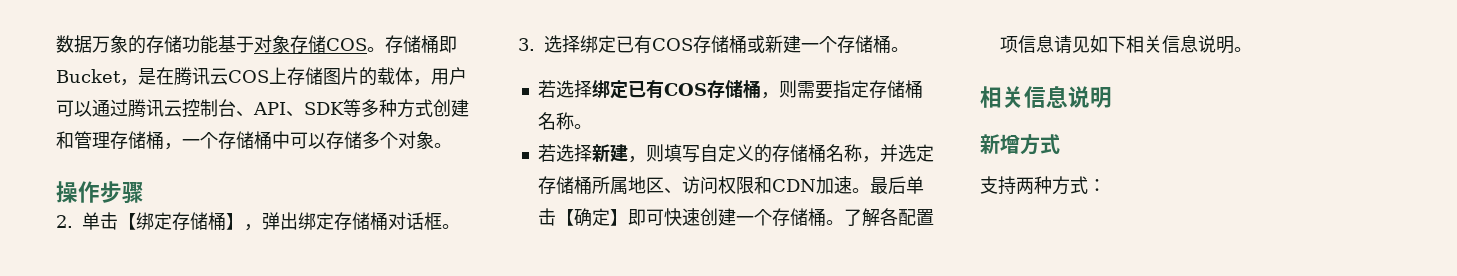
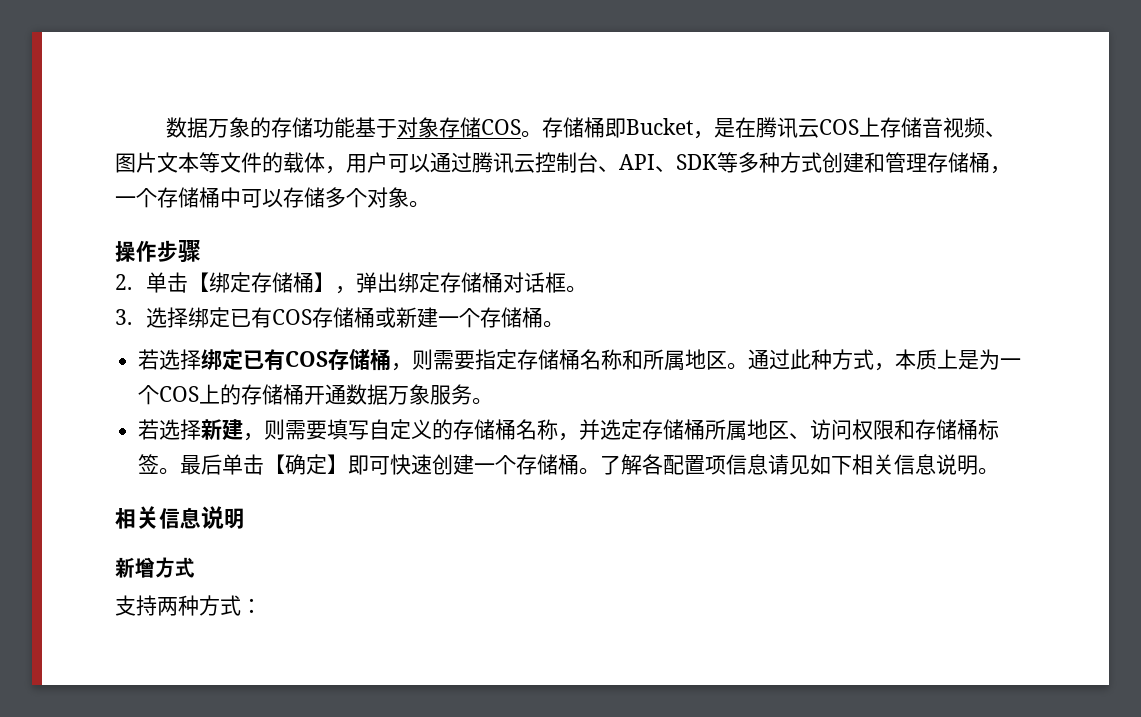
- 存储桶即Bucket，是在腾讯云COS上存储图片的载体，用户可以通过腾讯云控制台、API、SDK等多种方式创建和管理存储桶，一个存储桶中可以存储多个对象。
+ 存储桶即Bucket，是在腾讯云COS上存储音视频、图片文本等文件的载体，用户可以通过腾讯云控制台、API、SDK等多种方式创建和管理存储桶，一个存储桶中可以存储多个对象。
- 若选择绑定已有COS存储桶，则需要指定存储桶名称。
+ 若选择绑定已有COS存储桶，则需要指定存储桶名称和所属地区。通过此种方式，本质上是为一个COS上的存储桶开通数据万象服务。
- 若选择新建，则填写自定义的存储桶名称，并选定存储桶所属地区、访问权限和CDN加速。
+ 若选择新建，则需要填写自定义的存储桶名称，并选定存储桶所属地区、访问权限和存储桶标签。

